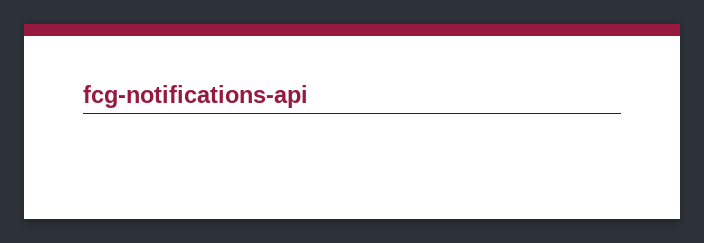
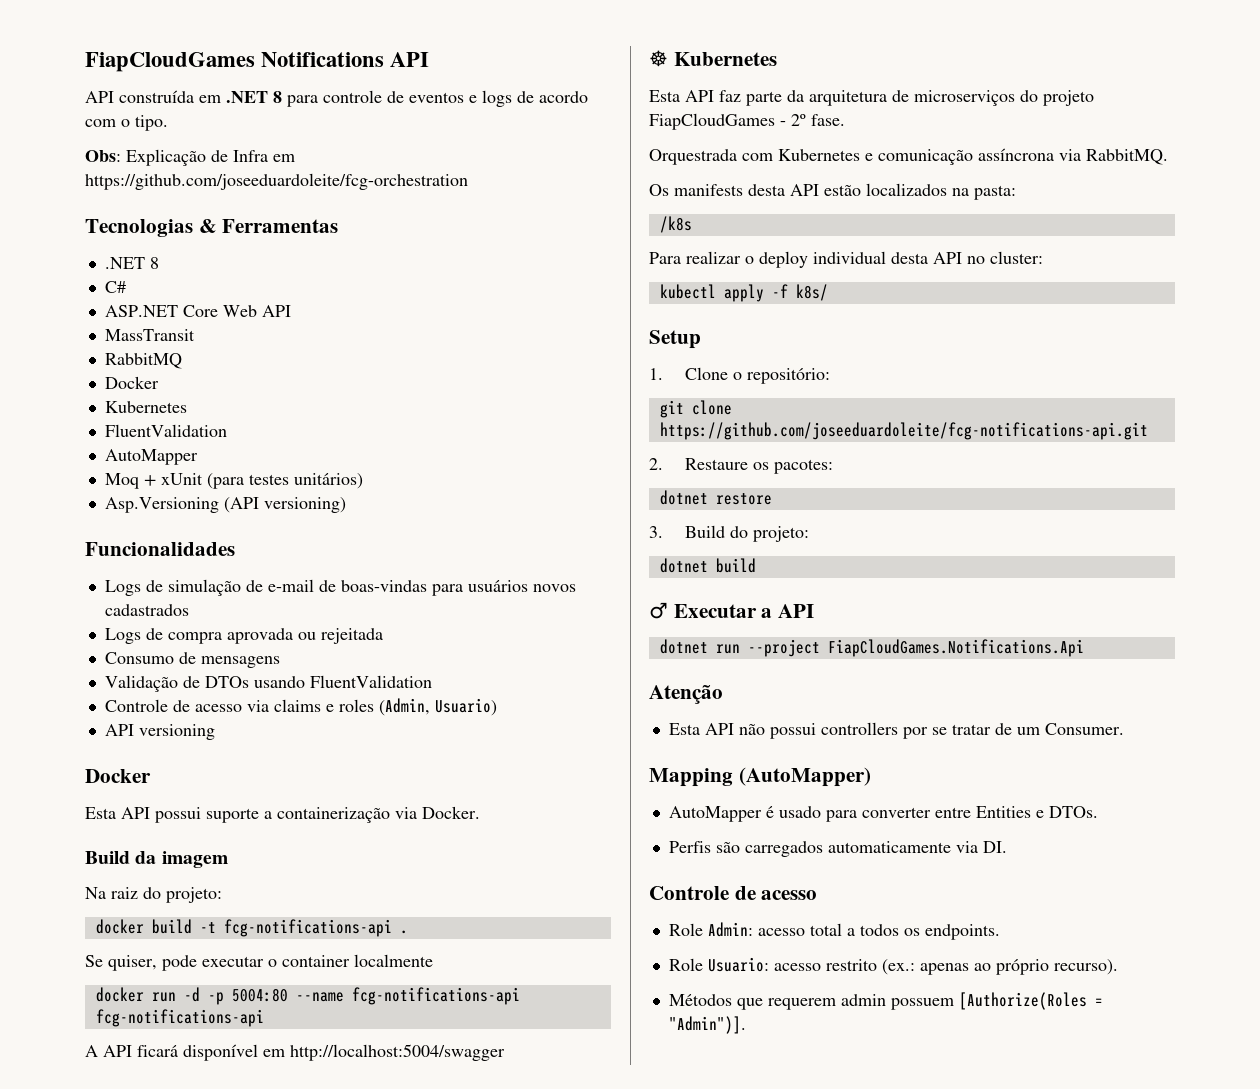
- fcg-notifications-api
+ FiapCloudGames Notifications API
+ API construída em .NET 8 para controle de eventos e logs de acordo com o tipo.
+ Obs: Explicação de Infra em https://github.com/joseeduardoleite/fcg-orchestration
+ Tecnologias & Ferramentas
+ .NET 8
+ C#
+ ASP.NET Core Web API
+ MassTransit
+ RabbitMQ
+ Docker
+ Kubernetes
+ FluentValidation
+ AutoMapper
+ Moq + xUnit (para testes unitários)
+ Asp.Versioning (API versioning)
+ Funcionalidades
+ Logs de simulação de e-mail de boas-vindas para usuários novos cadastrados
+ Logs de compra aprovada ou rejeitada
+ Consumo de mensagens
+ Validação de DTOs usando FluentValidation
+ Controle de acesso via claims e roles (Admin, Usuario)
+ API versioning
+ Docker
+ Esta API possui suporte a containerização via Docker.
+ Build da imagem
+ Na raiz do projeto:
+ docker build -t fcg-notifications-api .
+ Se quiser, pode executar o container localmente
+ docker run -d -p 5004:80 --name fcg-notifications-api fcg-notifications-api
+ A API ficará disponível em http://localhost:5004/swagger
+ ☸ Kubernetes
+ Esta API faz parte da arquitetura de microserviços do projeto FiapCloudGames - 2º fase.
+ Orquestrada com Kubernetes e comunicação assíncrona via RabbitMQ.
+ Os manifests desta API estão localizados na pasta:
+ /k8s
+ Para realizar o deploy individual desta API no cluster:
+ kubectl apply -f k8s/
+ Setup
+ 1. Clone o repositório:
+ git clone https://github.com/joseeduardoleite/fcg-notifications-api.git
+ 2. Restaure os pacotes:
+ dotnet restore
+ 3. Build do projeto:
+ dotnet build
+ ♂ Executar a API
+ dotnet run --project FiapCloudGames.Notifications.Api
+ Atenção
+ Esta API não possui controllers por se tratar de um Consumer.
+ Mapping (AutoMapper)
+ AutoMapper é usado para converter entre Entities e DTOs.
+ Perfis são carregados automaticamente via DI.
+ Controle de acesso
+ Role Admin: acesso total a todos os endpoints.
+ Role Usuario: acesso restrito (ex.: apenas ao próprio recurso).
+ Métodos que requerem admin possuem [Authorize(Roles = "Admin")].

